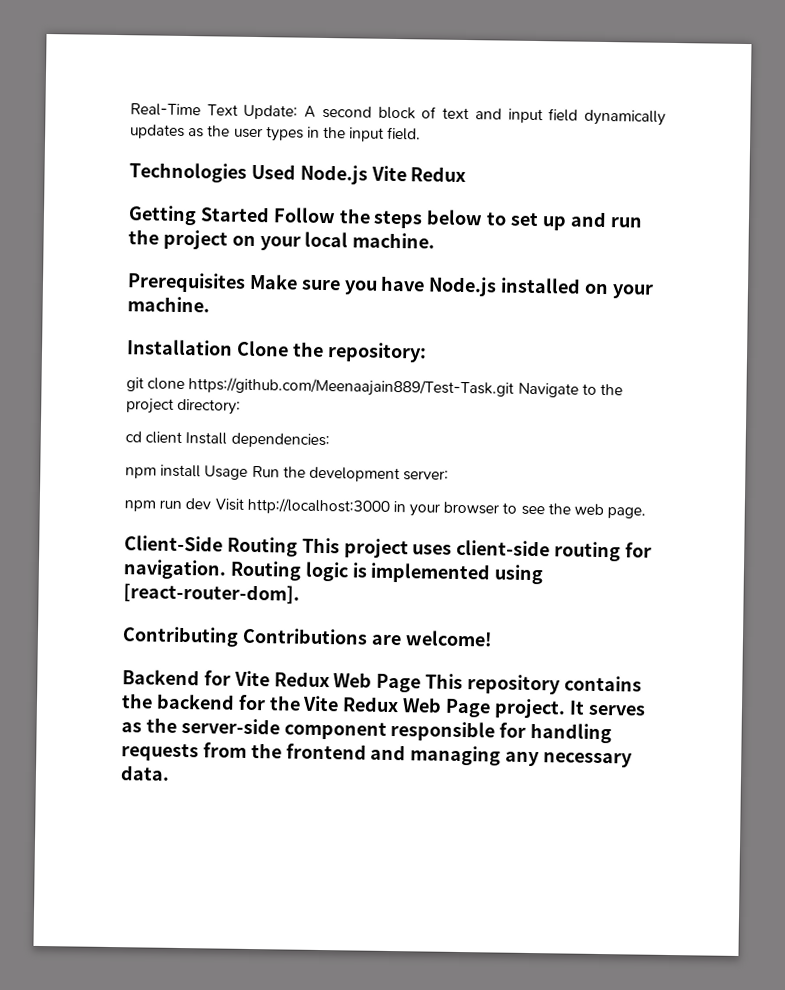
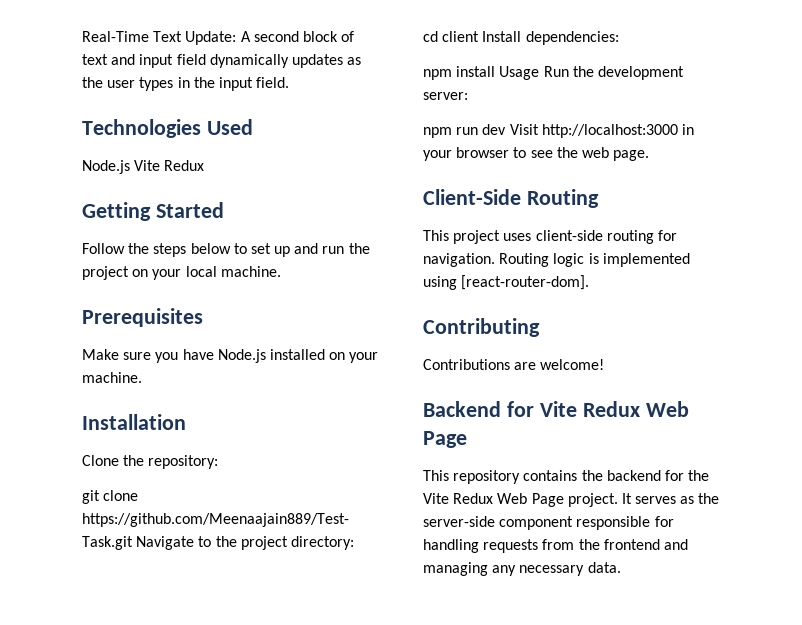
- Technologies Used Node.js Vite Redux
+ Technologies Used
+ Node.js Vite Redux
- Getting Started Follow the steps below to set up and run the project on your local machine.
+ Getting Started
+ Follow the steps below to set up and run the project on your local machine.
- Prerequisites Make sure you have Node.js installed on your machine.
+ Prerequisites
+ Make sure you have Node.js installed on your machine.
- Installation Clone the repository:
+ Installation
+ Clone the repository:
- Client-Side Routing This project uses client-side routing for navigation.
+ Client-Side Routing
+ This project uses client-side routing for navigation.
- Contributing Contributions are welcome!
+ Contributing
+ Contributions are welcome!
- Backend for Vite Redux Web Page This repository contains the backend for the Vite Redux Web Page project.
+ Backend for Vite Redux Web Page
+ This repository contains the backend for the Vite Redux Web Page project.

